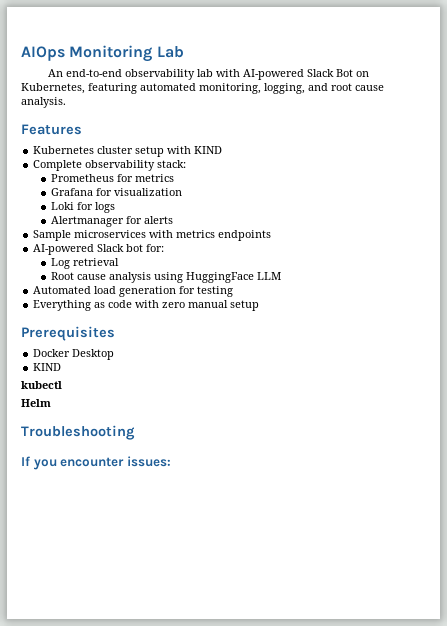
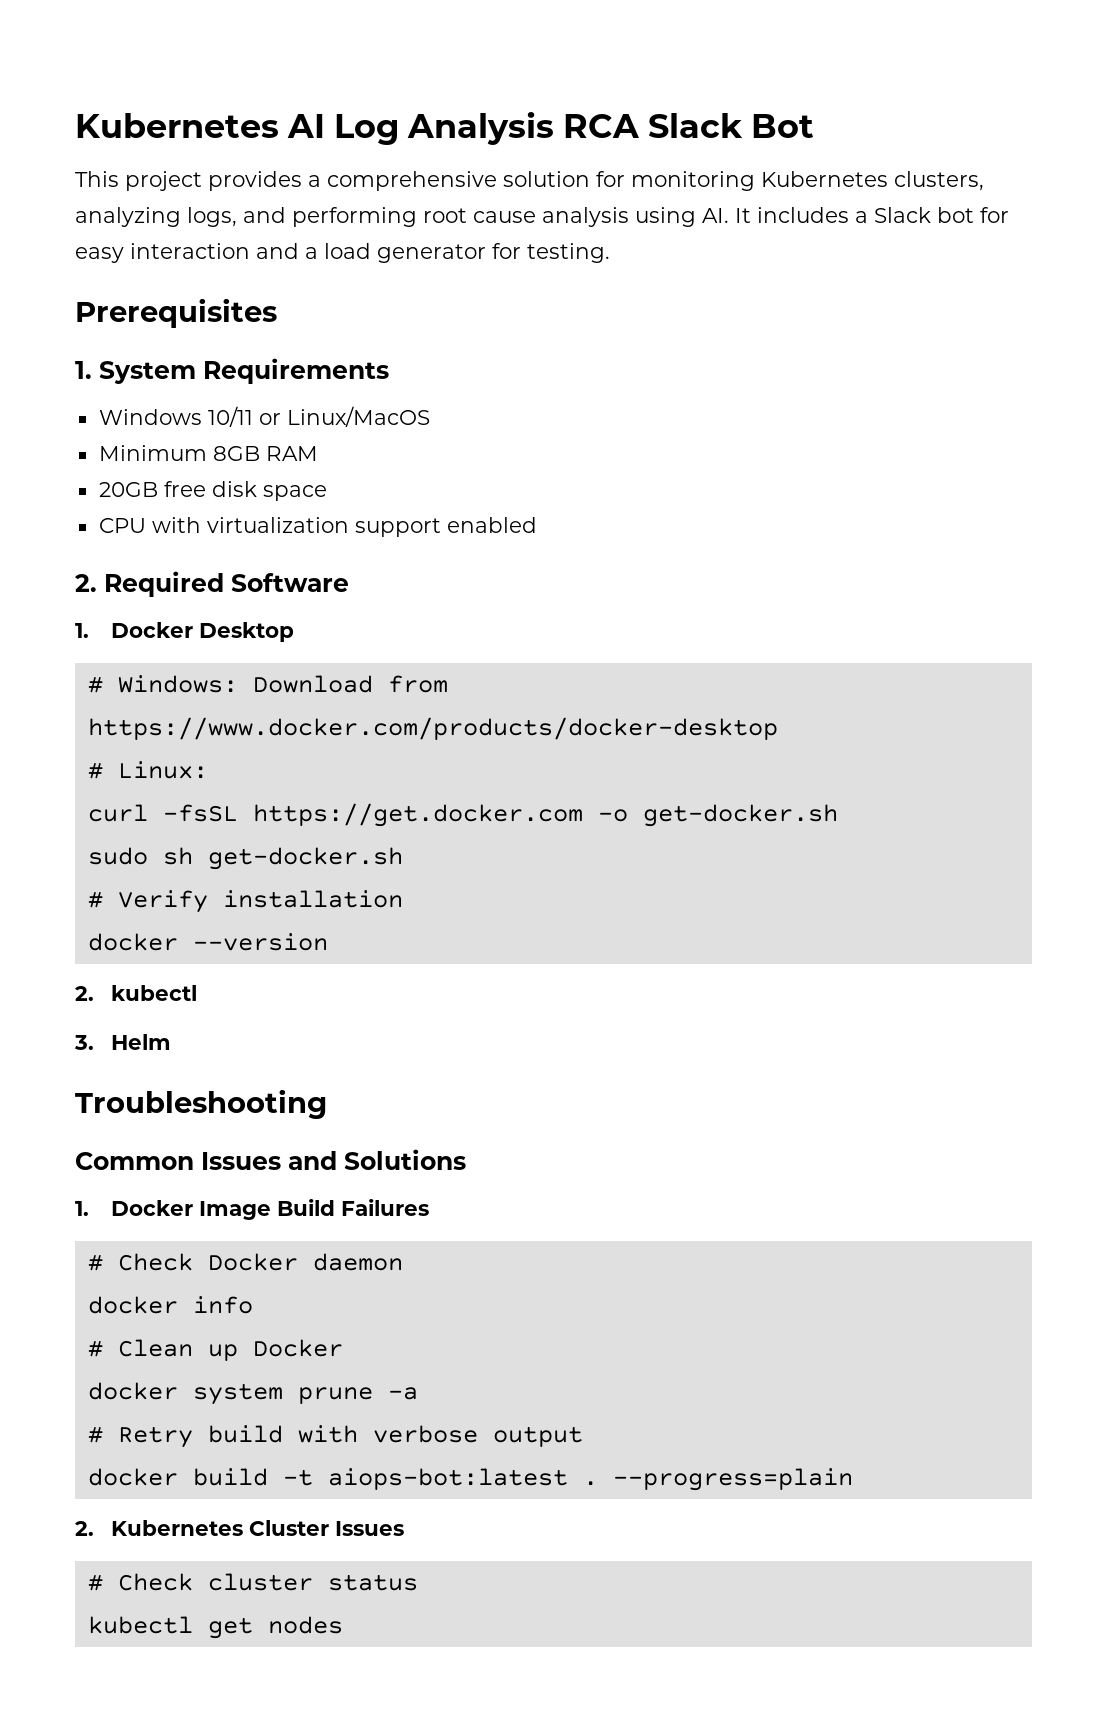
- AIOps Monitoring Lab
- An end-to-end observability lab with AI-powered Slack Bot on Kubernetes, featuring automated monitoring, logging, and root cause analysis.
- Features
- Kubernetes cluster setup with KIND
- Complete observability stack:
- Prometheus for metrics
- Grafana for visualization
- Loki for logs
- Alertmanager for alerts
- Sample microservices with metrics endpoints
- AI-powered Slack bot for:
- Log retrieval
- Root cause analysis using HuggingFace LLM
- Automated load generation for testing
- Everything as code with zero manual setup
+ Kubernetes AI Log Analysis RCA Slack Bot
+ This project provides a comprehensive solution for monitoring Kubernetes clusters, analyzing logs, and performing root cause analysis using AI. It includes a Slack bot for easy interaction and a load generator for testing.
  Prerequisites
- Docker Desktop
- KIND
- kubectl
+ 1. System Requirements
+ Windows 10/11 or Linux/MacOS
+ Minimum 8GB RAM
+ 20GB free disk space
+ CPU with virtualization support enabled
+ 2. Required Software
+ 1. Docker Desktop
+ # Windows: Download from https://www.docker.com/products/docker-desktop
+ # Linux:
+ curl -fsSL https://get.docker.com -o get-docker.sh
+ sudo sh get-docker.sh
+ # Verify installation
+ docker --version
+ 2. kubectl
- Helm
+ 3. Helm
- If you encounter issues:
+ Common Issues and Solutions
+ 1. Docker Image Build Failures
+ # Check Docker daemon
+ docker info
+ # Clean up Docker
+ docker system prune -a
+ # Retry build with verbose output
+ docker build -t aiops-bot:latest . --progress=plain
+ 2. Kubernetes Cluster Issues
+ # Check cluster status
+ kubectl get nodes

